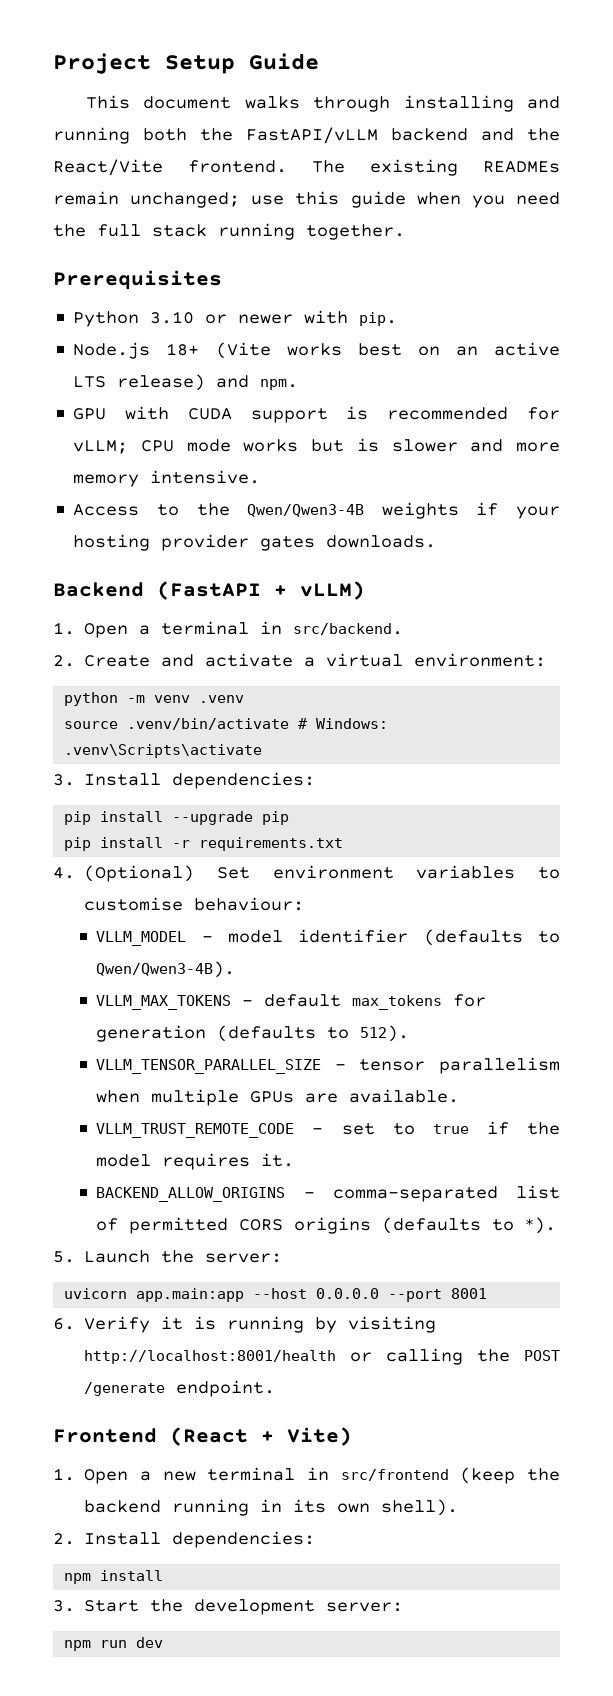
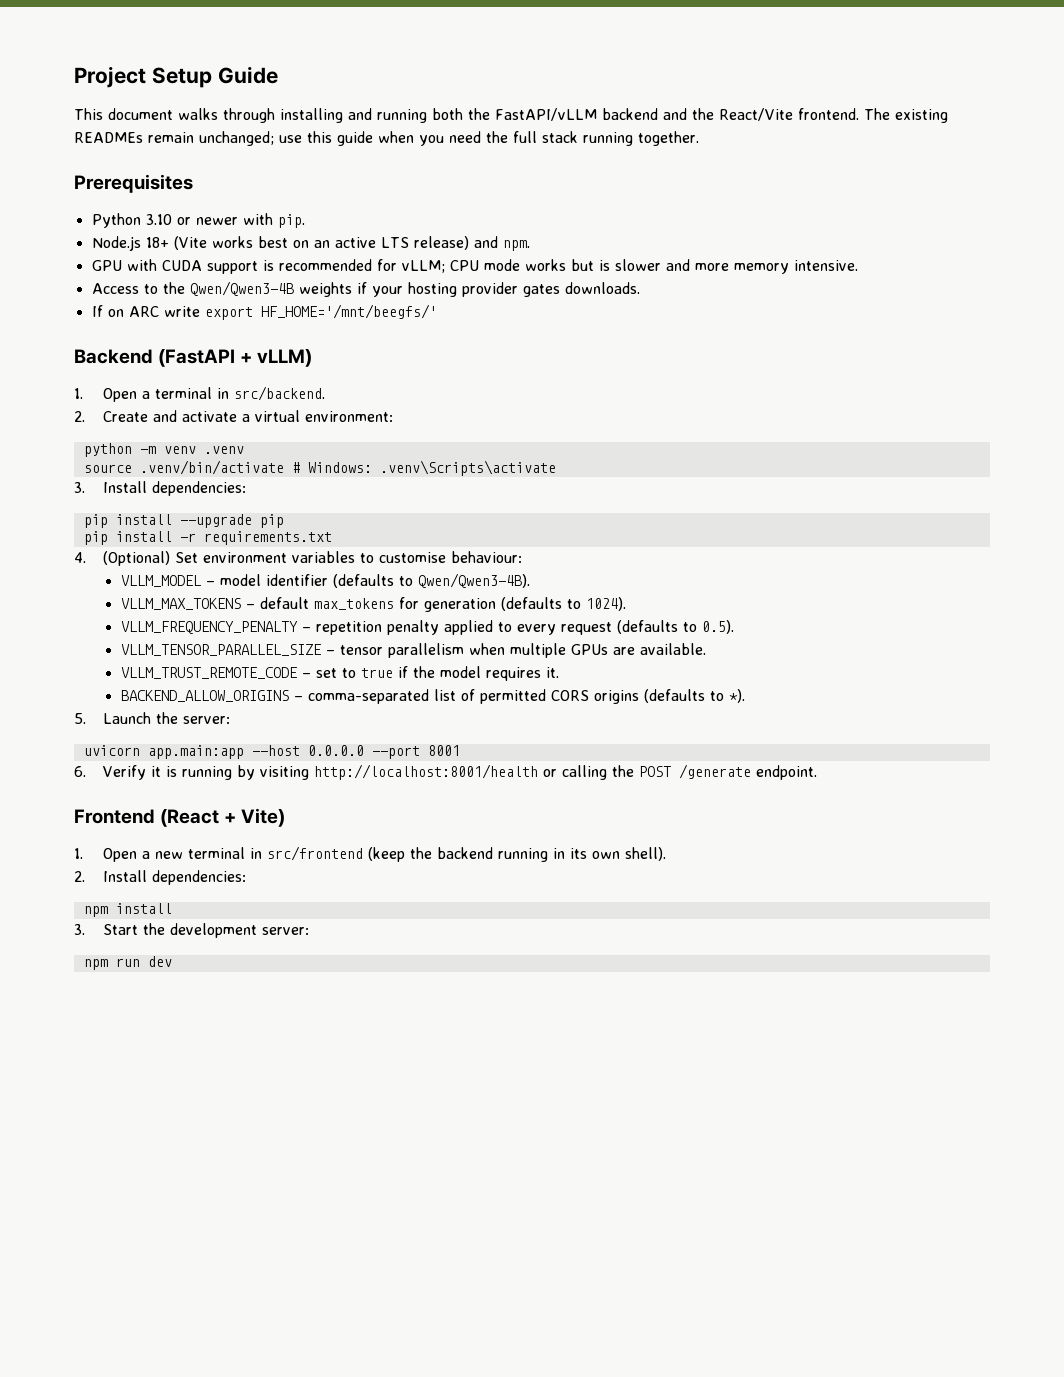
+ If on ARC write export HF_HOME='/mnt/beegfs/'
- VLLM_MAX_TOKENS – default max_tokens for generation (defaults to 512).
+ VLLM_MAX_TOKENS – default max_tokens for generation (defaults to 1024).
+ VLLM_FREQUENCY_PENALTY – repetition penalty applied to every request (defaults to 0.5).

